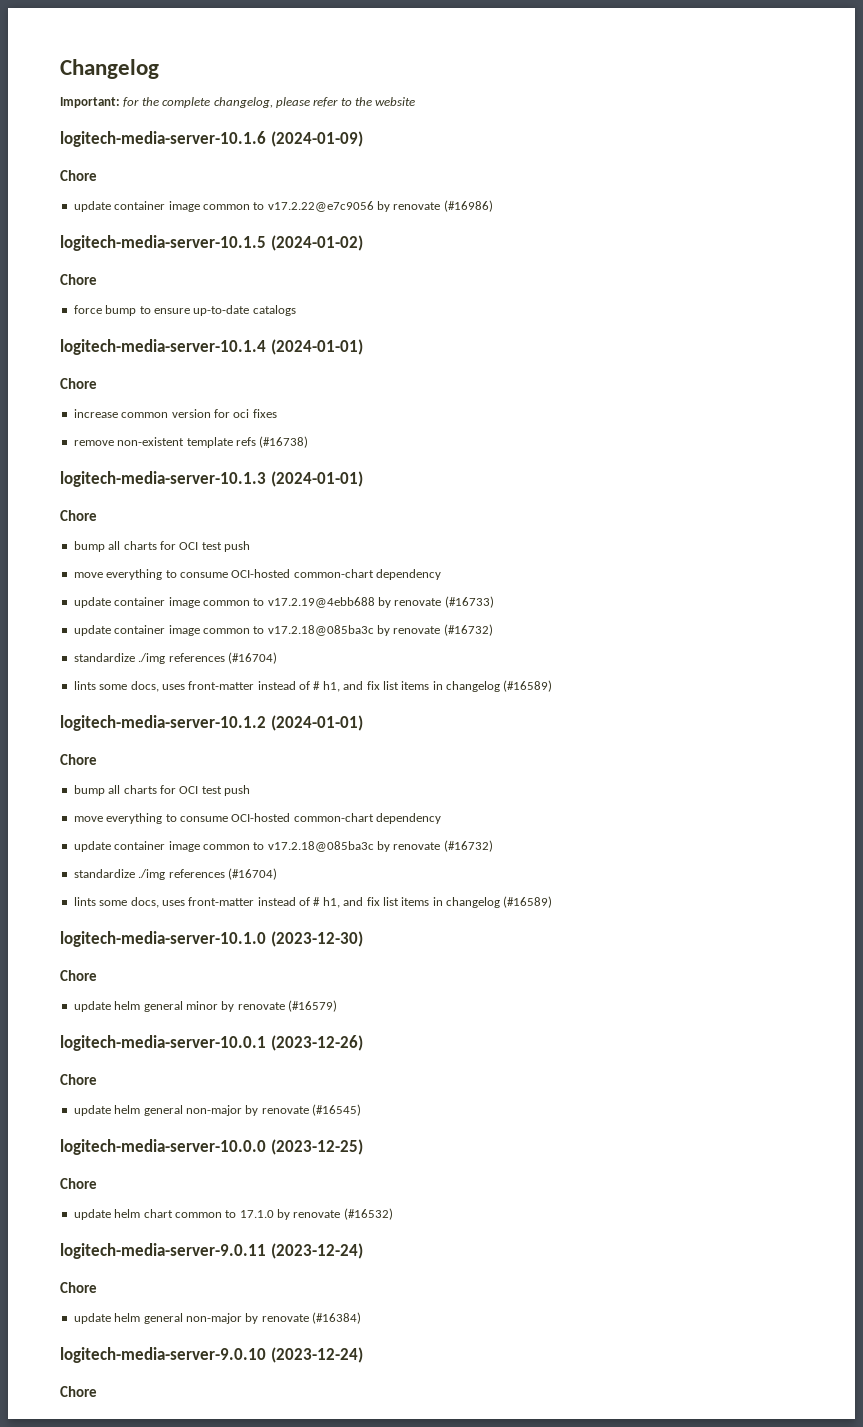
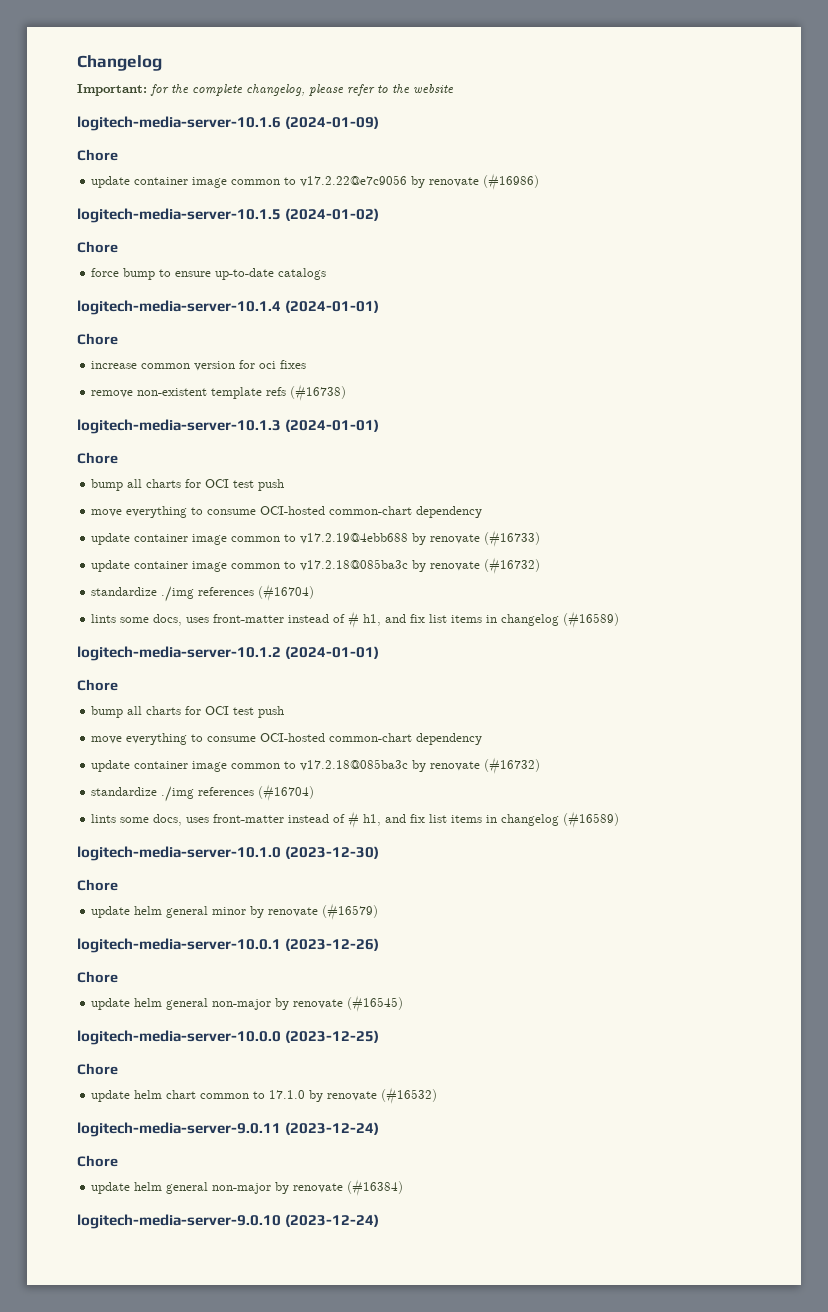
  logitech-media-server-9.0.10 (2023-12-24)
- Chore

